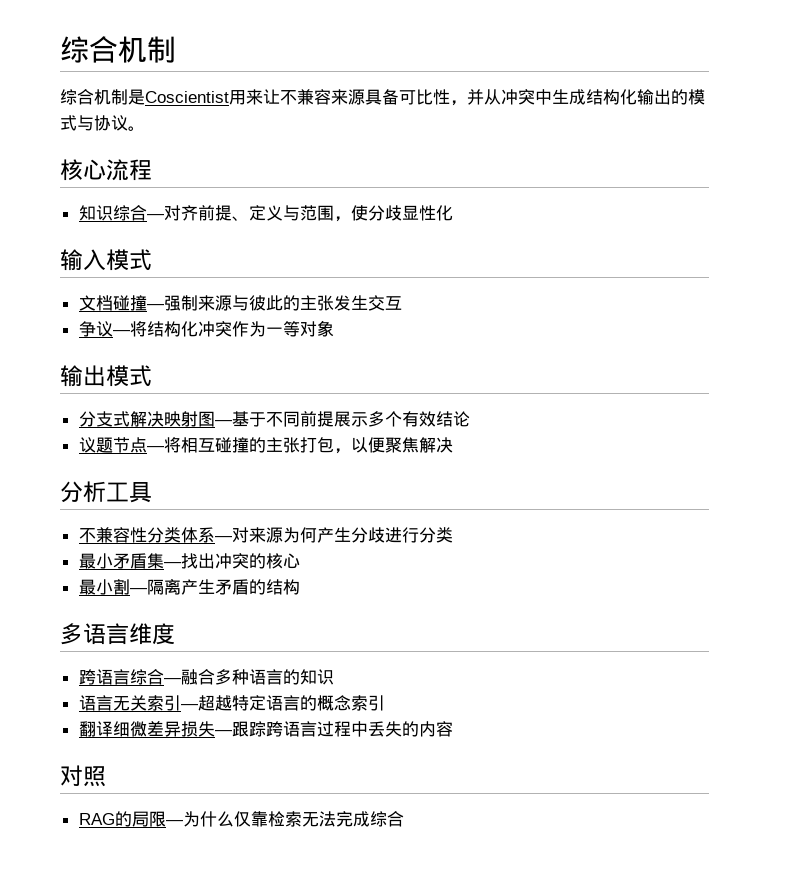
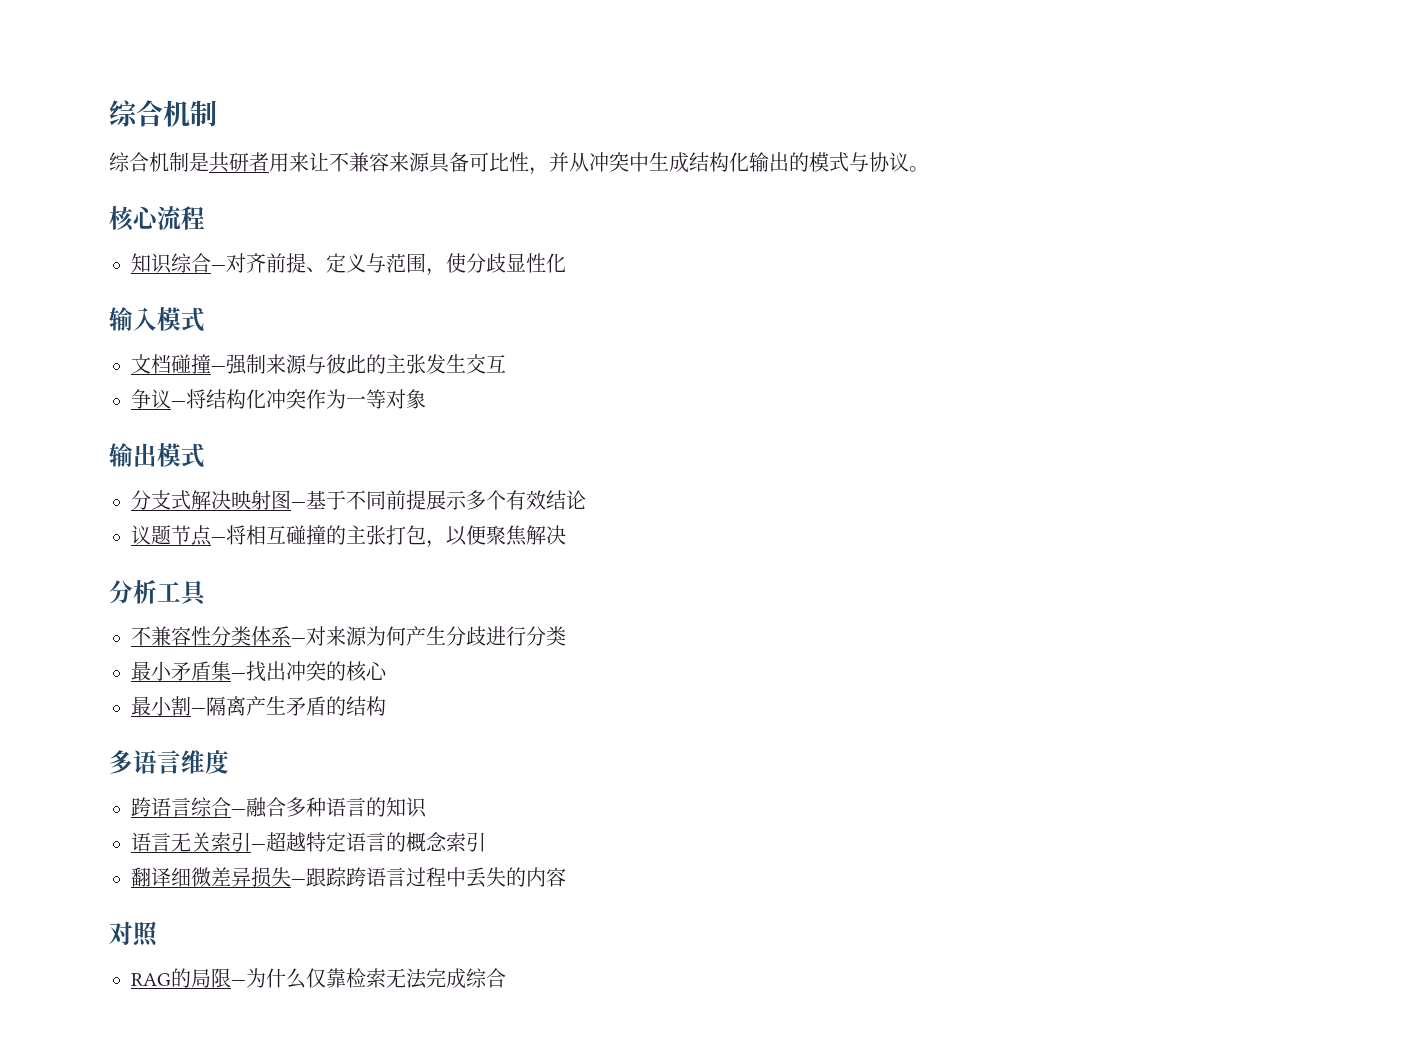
- 综合机制是Coscientist用来让不兼容来源具备可比性，并从冲突中生成结构化输出的模式与协议。
+ 综合机制是共研者用来让不兼容来源具备可比性，并从冲突中生成结构化输出的模式与协议。

